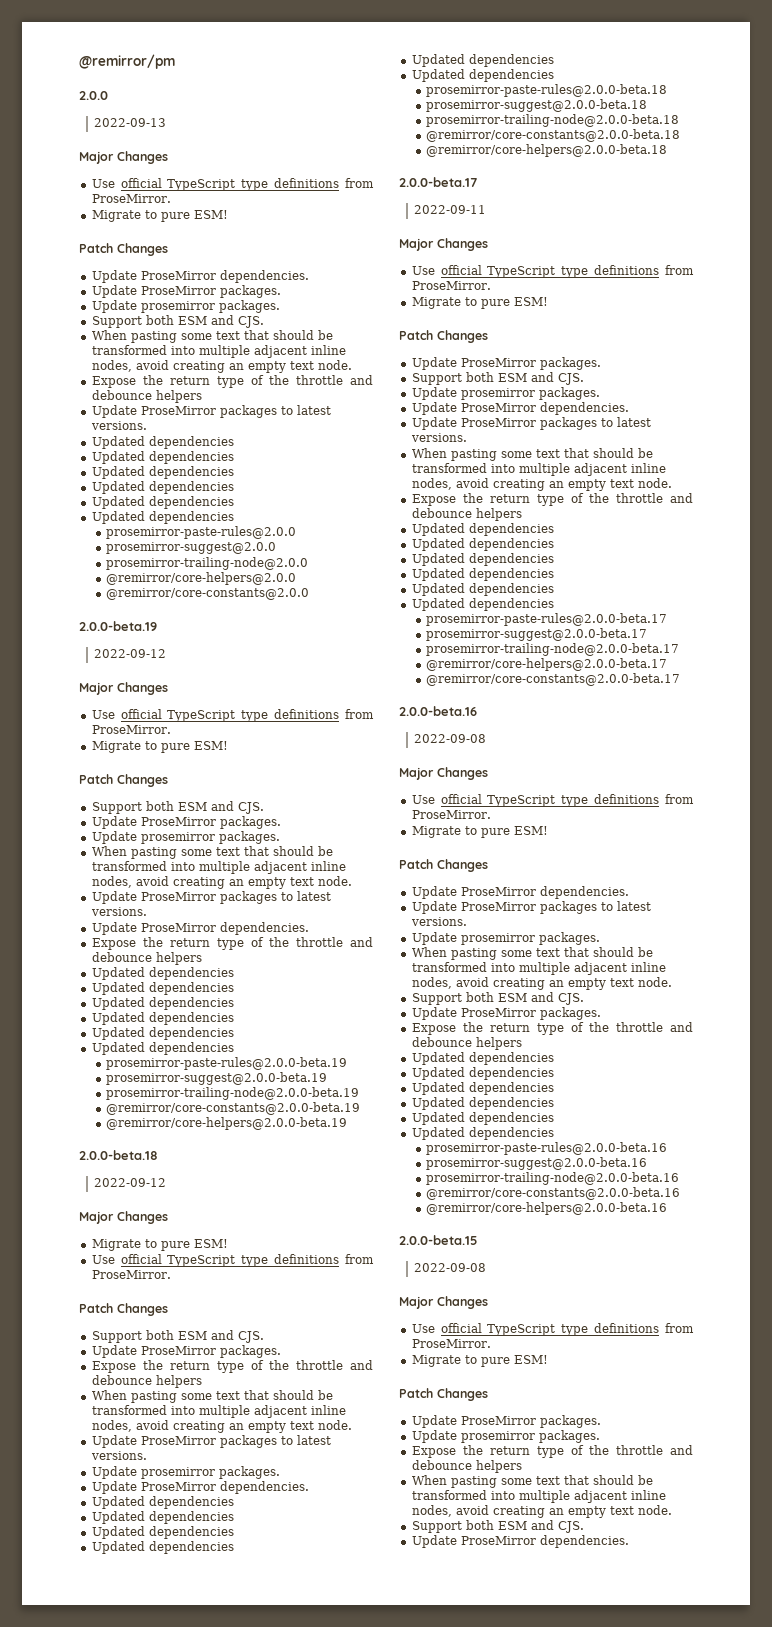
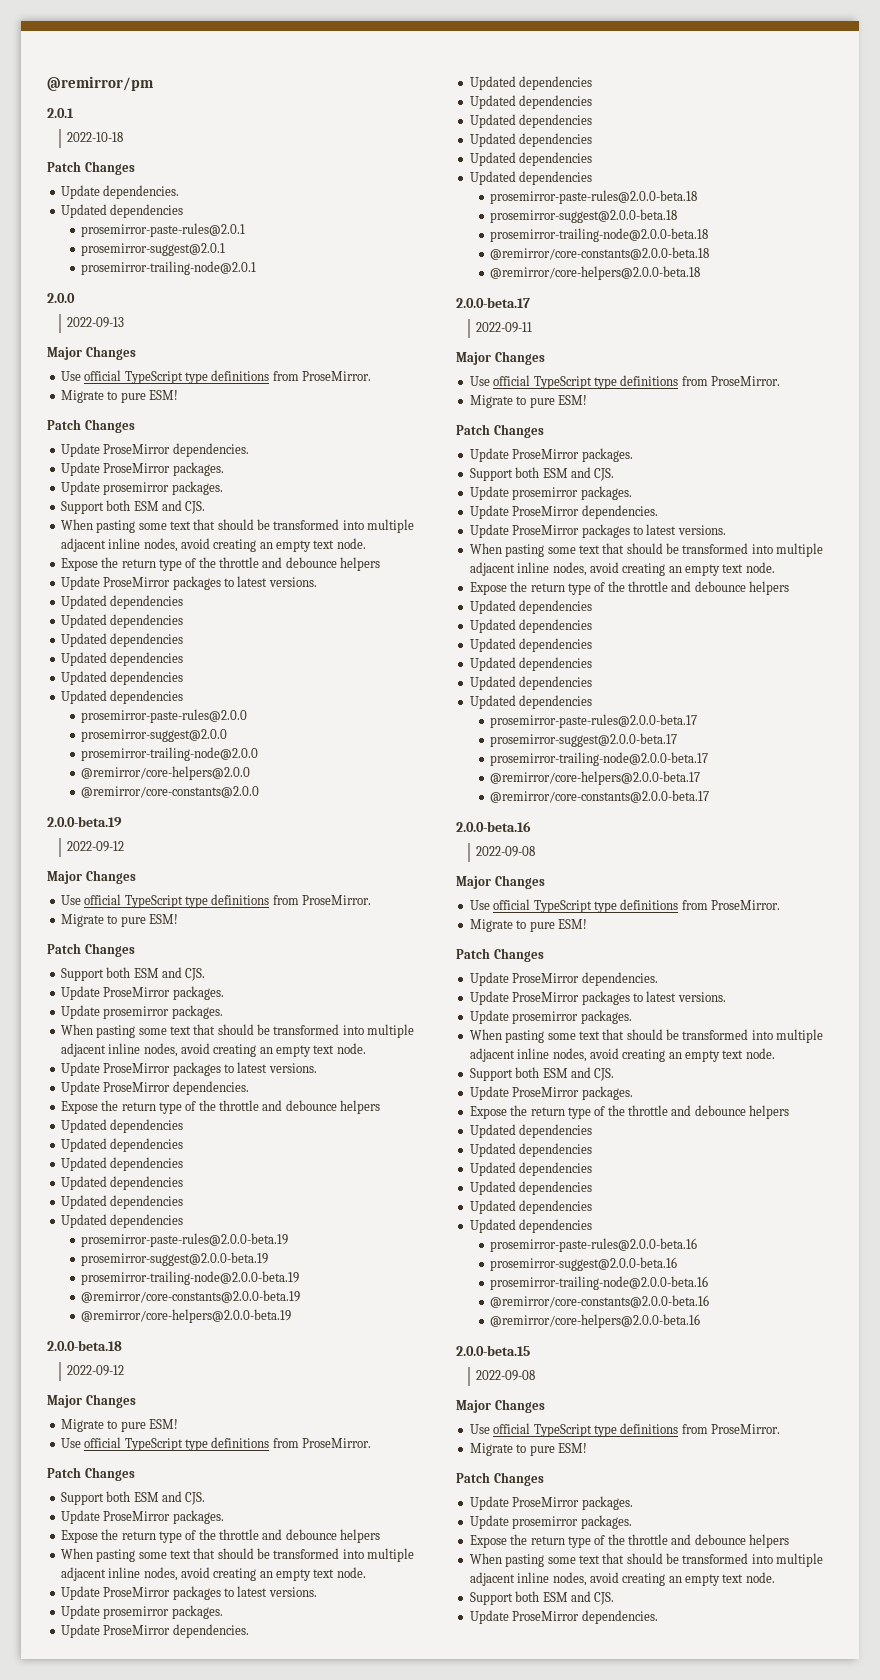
+ 2.0.1
+ 2022-10-18
+ Patch Changes
+ Update dependencies.
+ Updated dependencies
+ prosemirror-paste-rules@2.0.1
+ prosemirror-suggest@2.0.1
+ prosemirror-trailing-node@2.0.1

